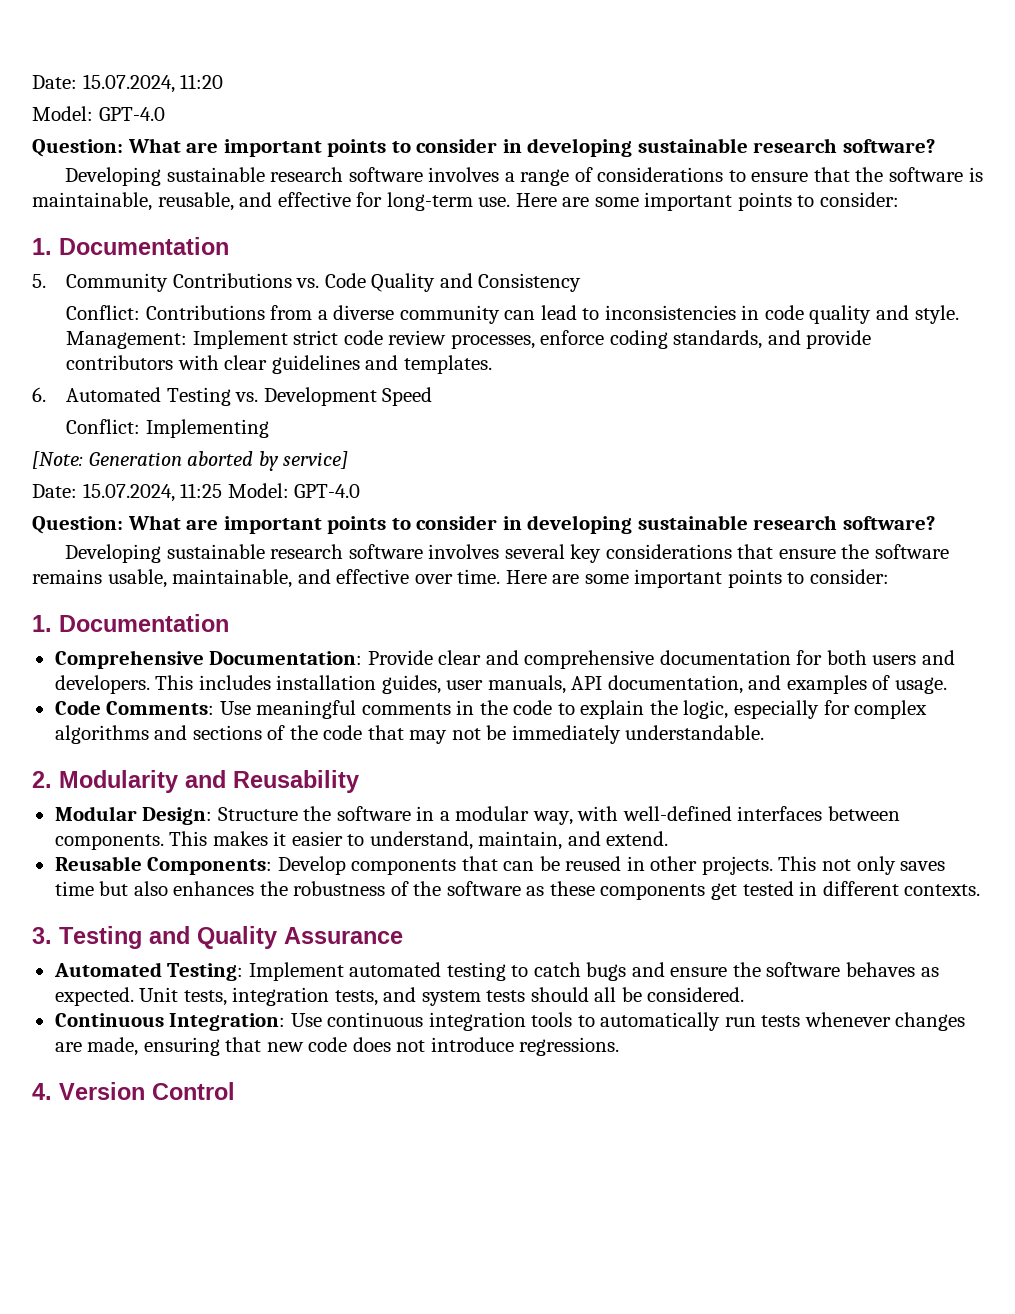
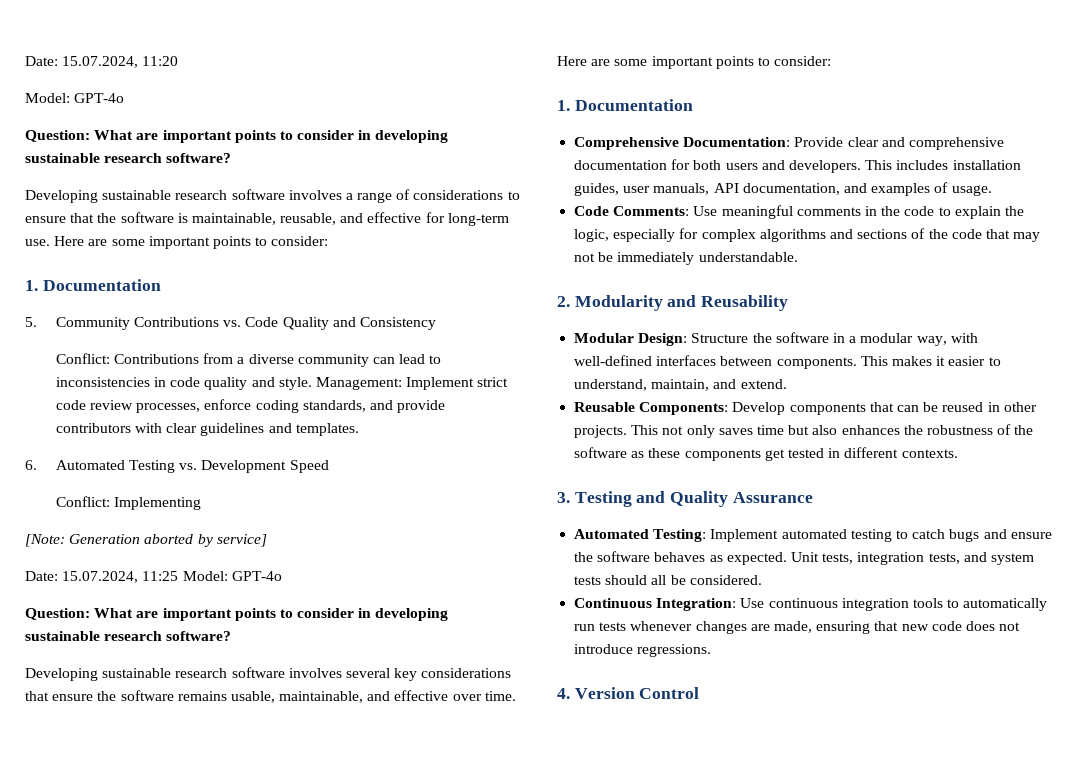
  Date: 15.07.2024, 11:20
- Model: GPT-4.0
+ Model: GPT-4o
- Date: 15.07.2024, 11:25 Model: GPT-4.0
+ Date: 15.07.2024, 11:25 Model: GPT-4o

